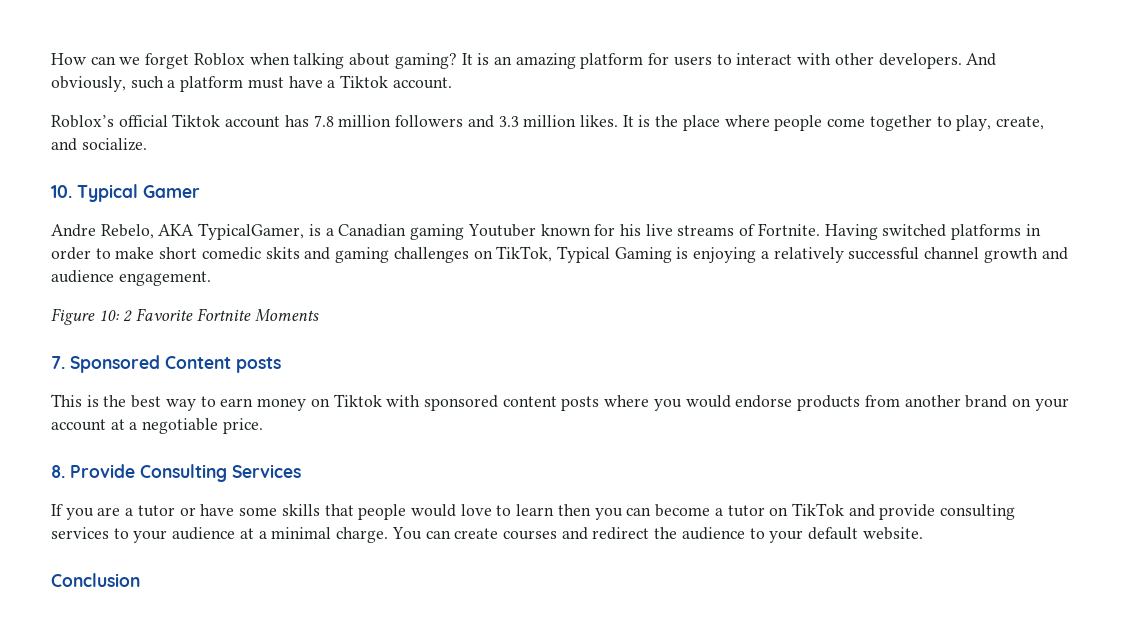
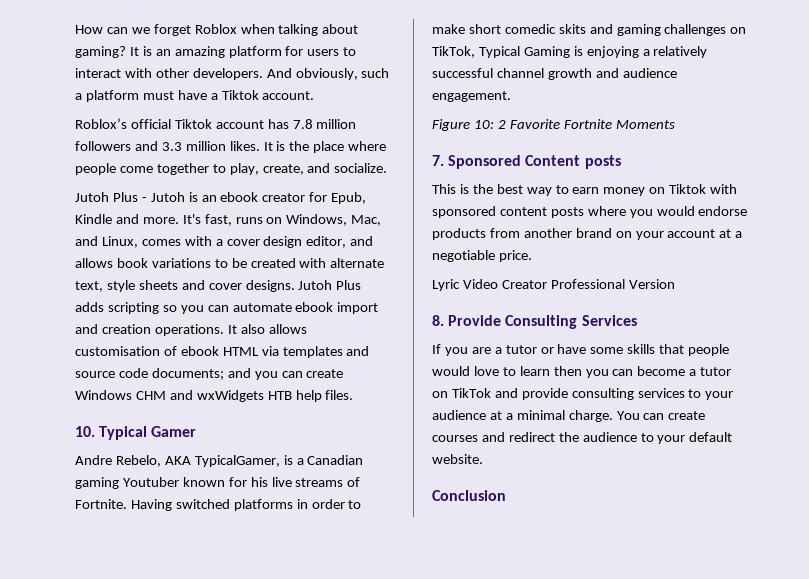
+ Jutoh Plus - Jutoh is an ebook creator for Epub, Kindle and more. It's fast, runs on Windows, Mac, and Linux, comes with a cover design editor, and allows book variations to be created with alternate text, style sheets and cover designs. Jutoh Plus adds scripting so you can automate ebook import and creation operations. It also allows customisation of ebook HTML via templates and source code documents; and you can create Windows CHM and wxWidgets HTB help files.
+ Lyric Video Creator Professional Version

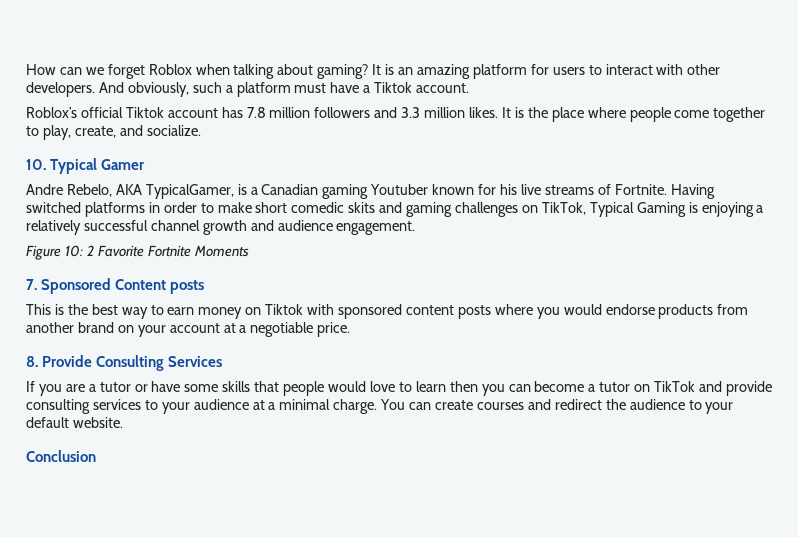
- Jutoh Plus - Jutoh is an ebook creator for Epub, Kindle and more. It's fast, runs on Windows, Mac, and Linux, comes with a cover design editor, and allows book variations to be created with alternate text, style sheets and cover designs. Jutoh Plus adds scripting so you can automate ebook import and creation operations. It also allows customisation of ebook HTML via templates and source code documents; and you can create Windows CHM and wxWidgets HTB help files.
- Lyric Video Creator Professional Version

